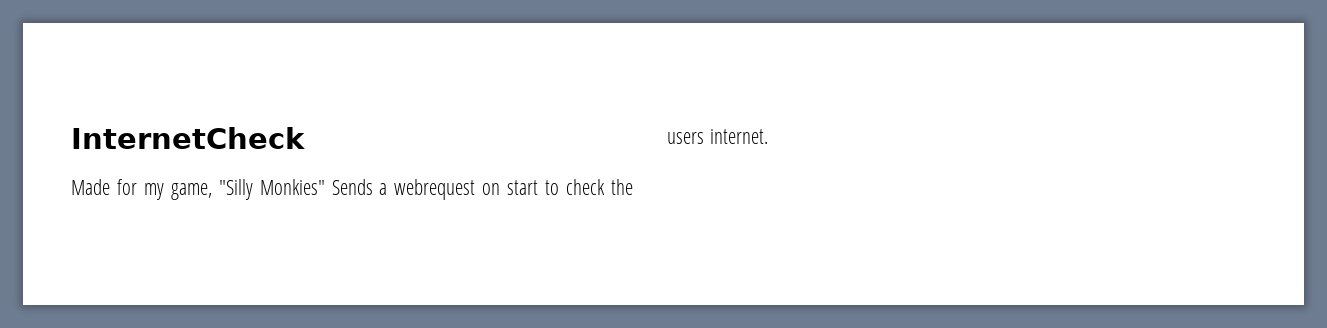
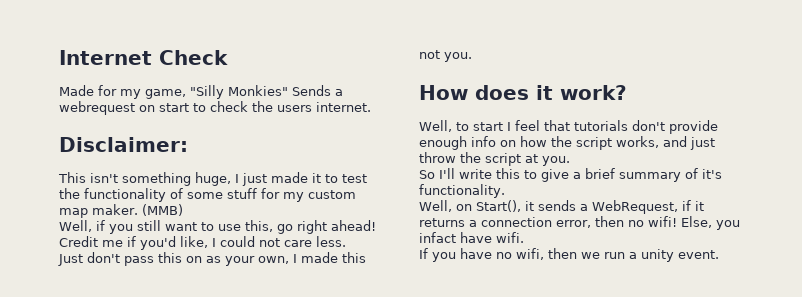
- InternetCheck
+ Internet Check
+ Disclaimer:
+ This isn't something huge, I just made it to test the functionality of some stuff for my custom map maker. (MMB)
+ Well, if you still want to use this, go right ahead! Credit me if you'd like, I could not care less.
+ Just don't pass this on as your own, I made this not you.
+ How does it work?
+ Well, to start I feel that tutorials don't provide enough info on how the script works, and just throw the script at you.
+ So I'll write this to give a brief summary of it's functionality.
+ Well, on Start(), it sends a WebRequest, if it returns a connection error, then no wifi! Else, you infact have wifi.
+ If you have no wifi, then we run a unity event.

